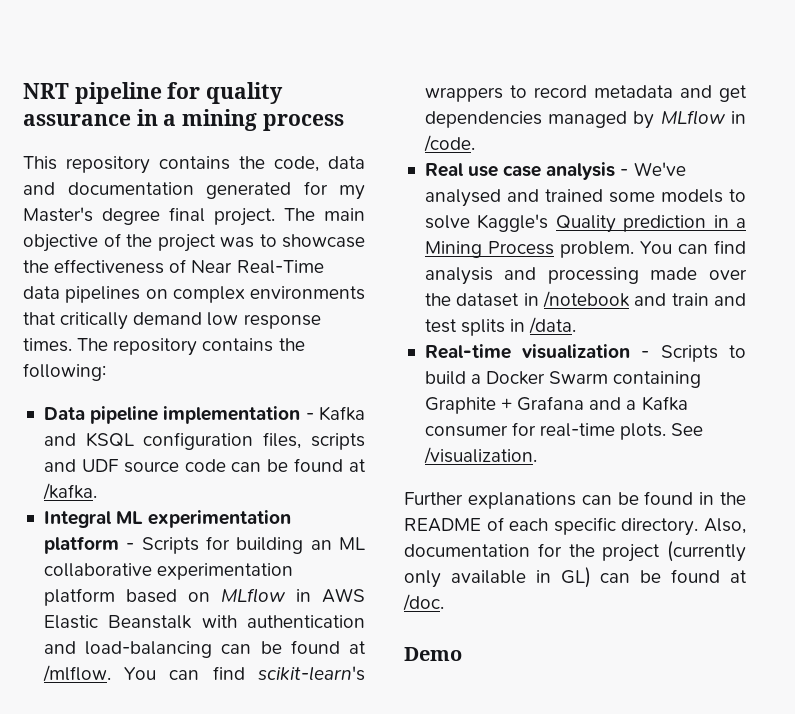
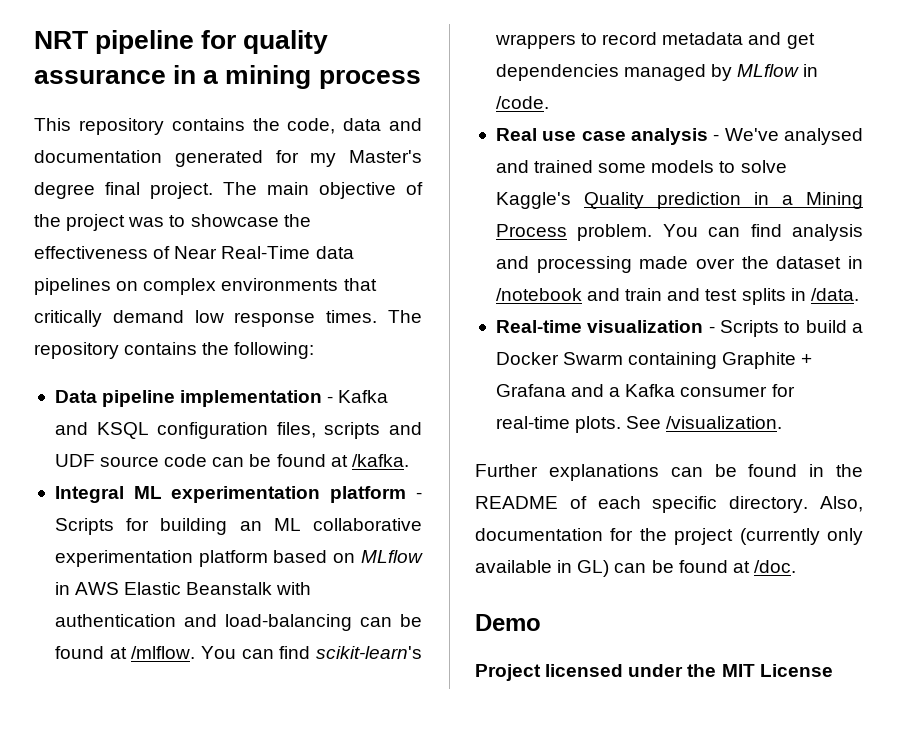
+ Project licensed under the MIT License

